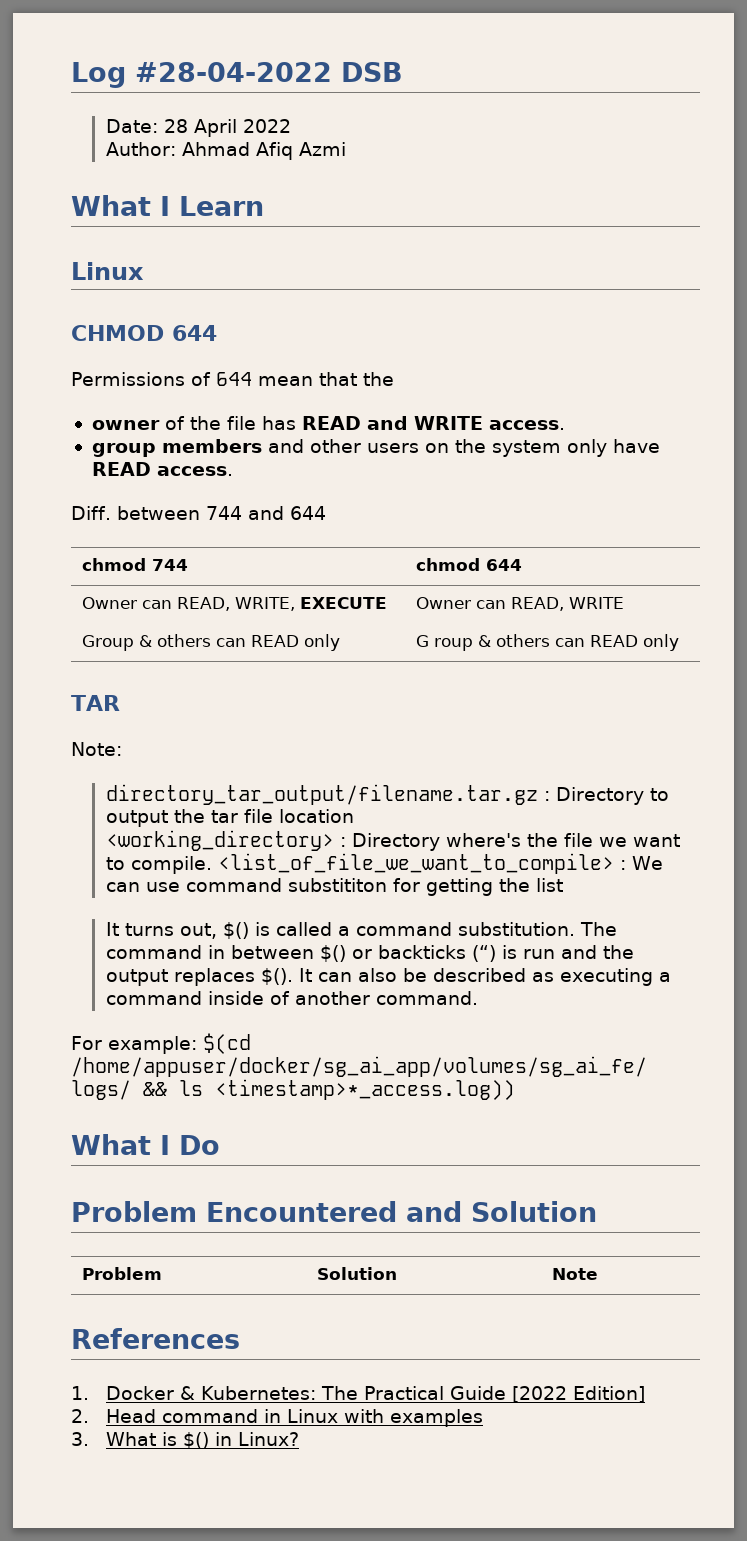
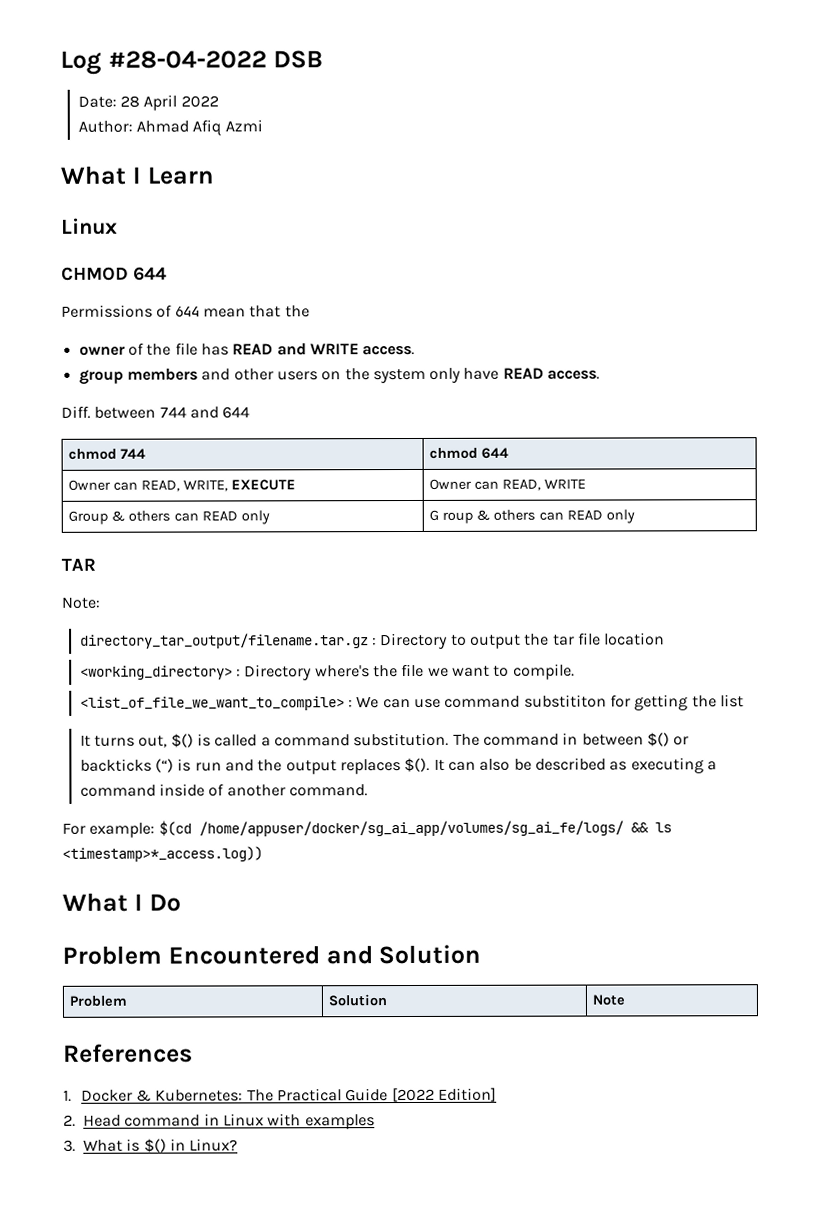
- <working_directory> : Directory where's the file we want to compile. <list_of_file_we_want_to_compile> : We can use command substititon for getting the list
+ <working_directory> : Directory where's the file we want to compile.
+ <list_of_file_we_want_to_compile> : We can use command substititon for getting the list

